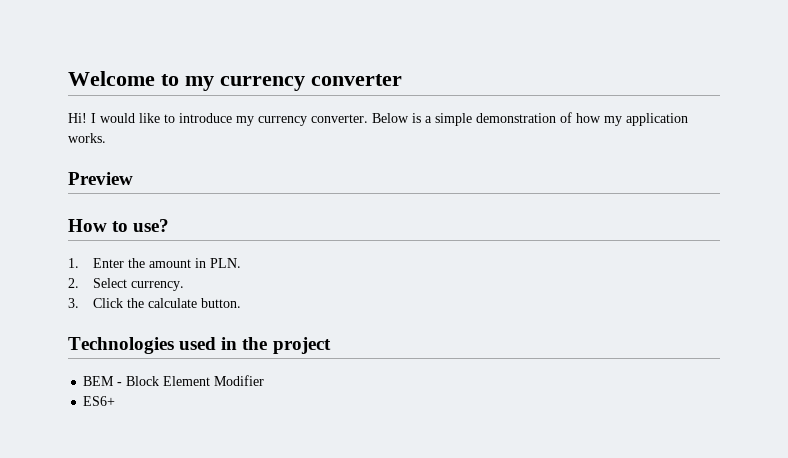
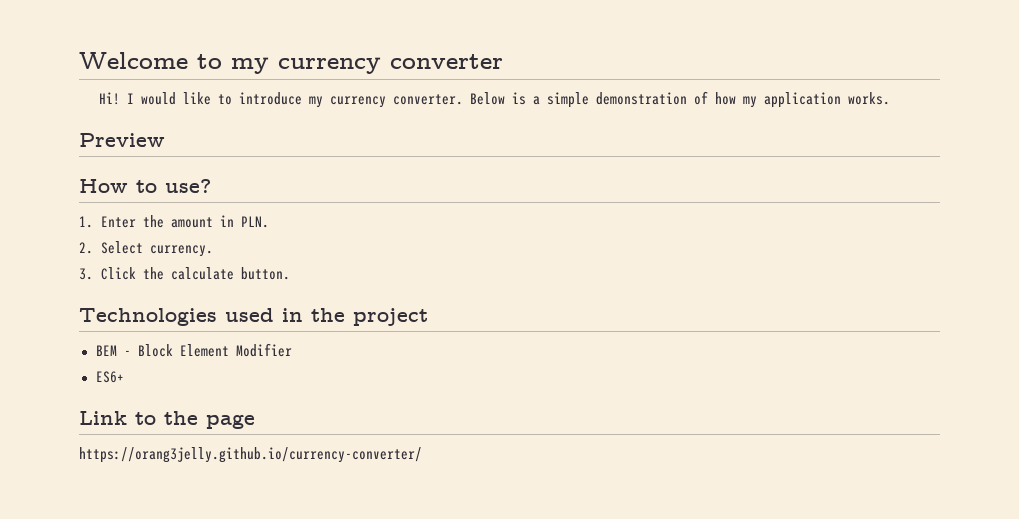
+ Link to the page
+ https://orang3jelly.github.io/currency-converter/

